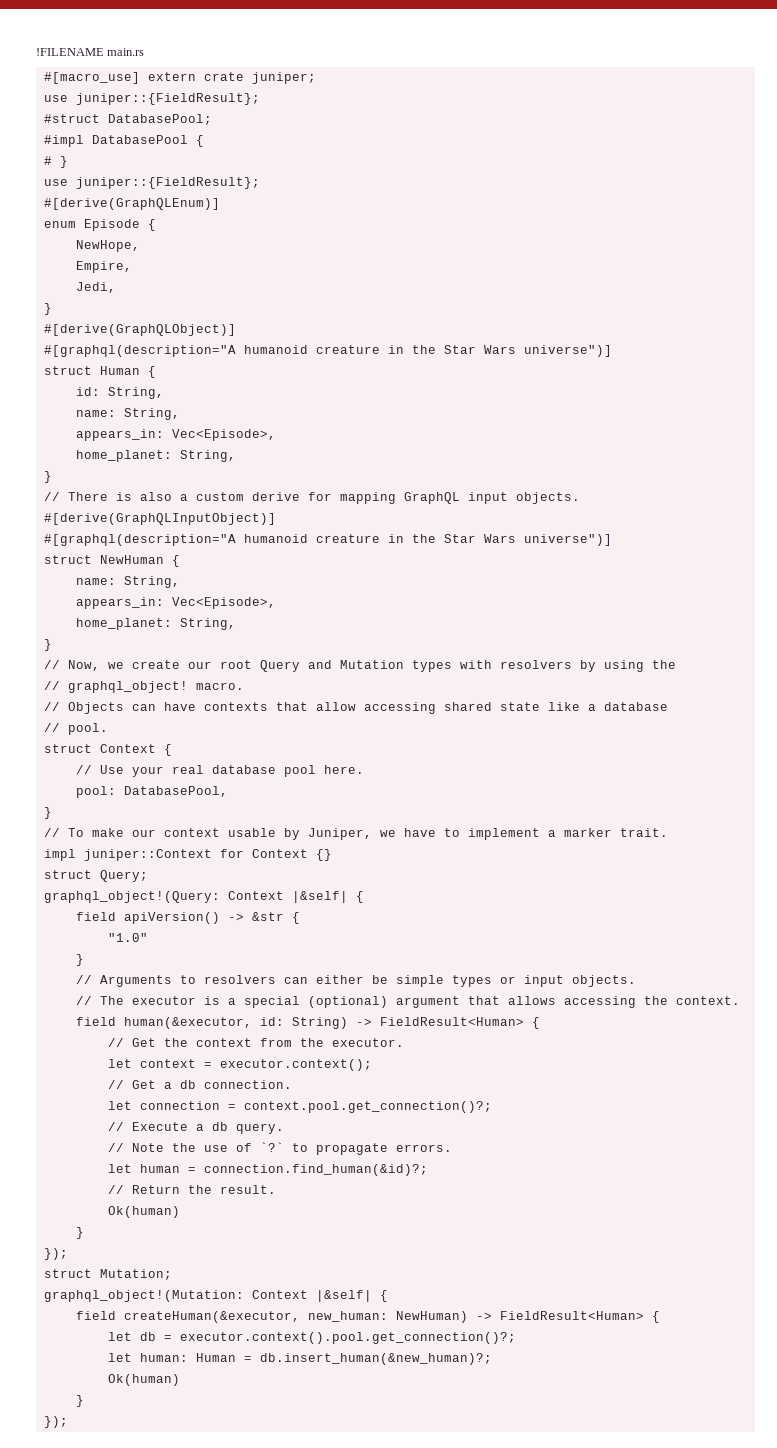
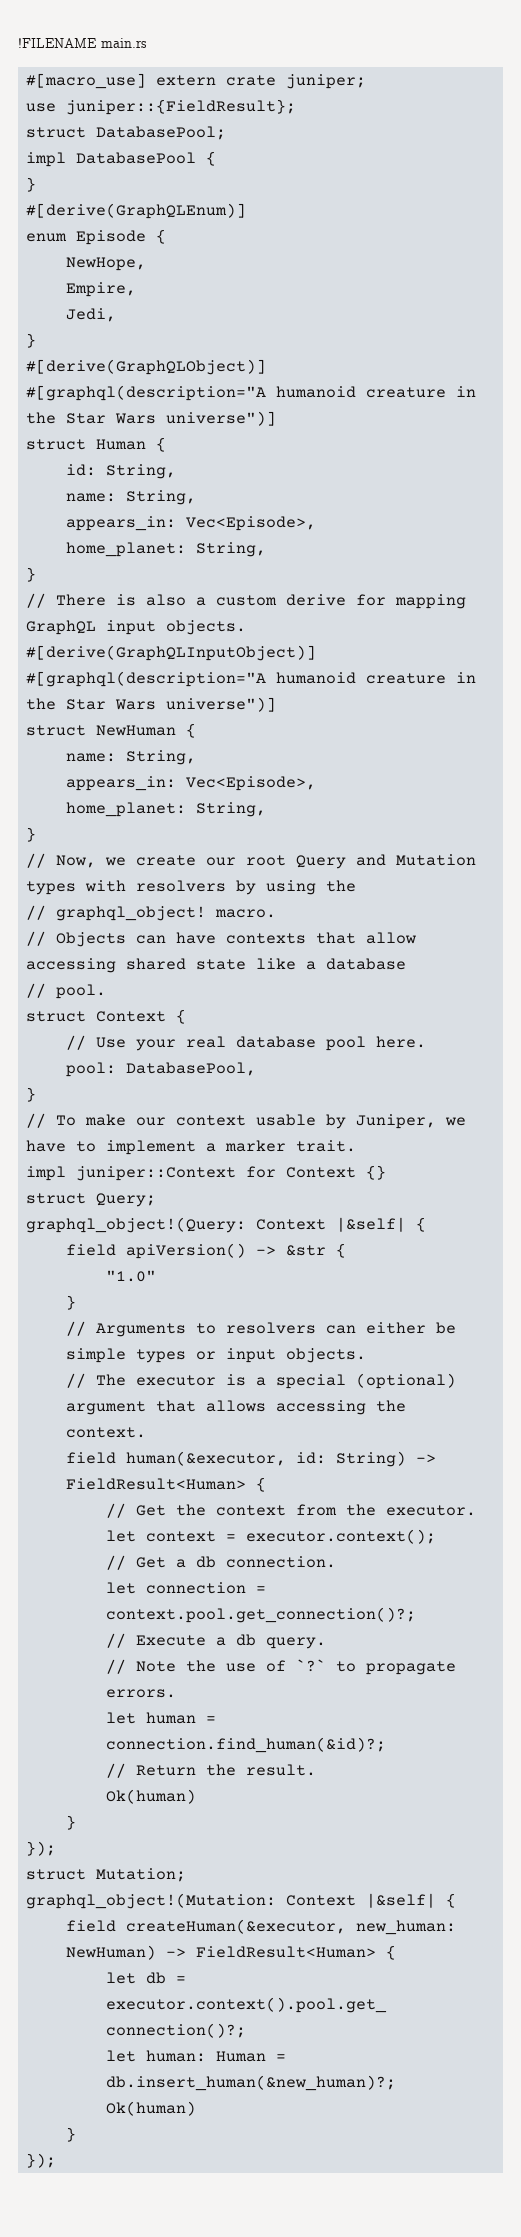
- #struct DatabasePool;
+ struct DatabasePool;
- #impl DatabasePool {
- # }
- use juniper::{FieldResult};
+ impl DatabasePool {
+ }

